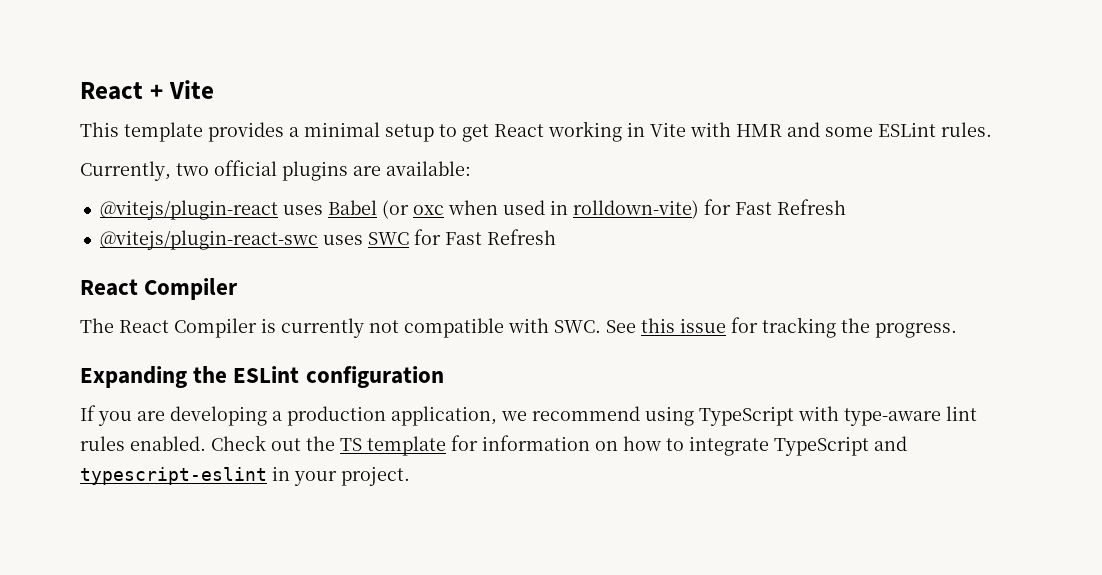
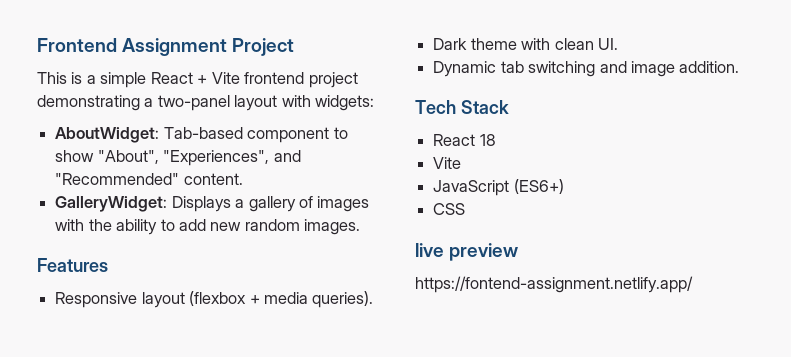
- React + Vite
- This template provides a minimal setup to get React working in Vite with HMR and some ESLint rules.
- Currently, two official plugins are available:
- @vitejs/plugin-react uses Babel (or oxc when used in rolldown-vite) for Fast Refresh
- @vitejs/plugin-react-swc uses SWC for Fast Refresh
- React Compiler
- The React Compiler is currently not compatible with SWC. See this issue for tracking the progress.
- Expanding the ESLint configuration
- If you are developing a production application, we recommend using TypeScript with type-aware lint rules enabled. Check out the TS template for information on how to integrate TypeScript and typescript-eslint in your project.
+ Frontend Assignment Project
+ This is a simple React + Vite frontend project demonstrating a two-panel layout with widgets:
+ AboutWidget: Tab-based component to show "About", "Experiences", and "Recommended" content.
+ GalleryWidget: Displays a gallery of images with the ability to add new random images.
+ Features
+ Responsive layout (flexbox + media queries).
+ Dark theme with clean UI.
+ Dynamic tab switching and image addition.
+ Tech Stack
+ React 18
+ Vite
+ JavaScript (ES6+)
+ CSS
+ live preview
+ https://fontend-assignment.netlify.app/

